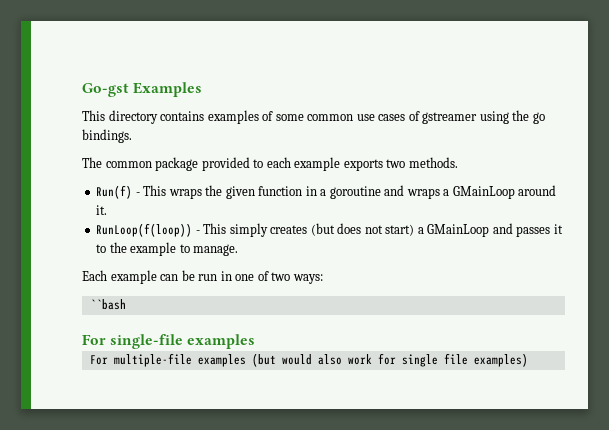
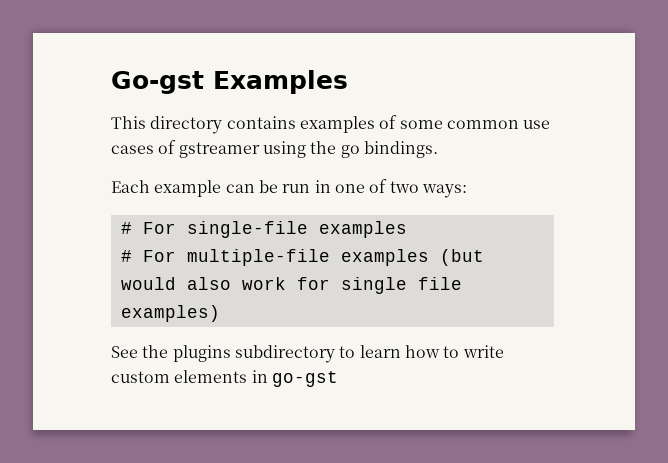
- The common package provided to each example exports two methods.
- Run(f) - This wraps the given function in a goroutine and wraps a GMainLoop around it.
- RunLoop(f(loop)) - This simply creates (but does not start) a GMainLoop and passes it to the example to manage.
- ``bash
- For single-file examples
+ # For single-file examples
- For multiple-file examples (but would also work for single file examples)
+ # For multiple-file examples (but would also work for single file examples)
+ See the plugins subdirectory to learn how to write custom elements in go-gst

